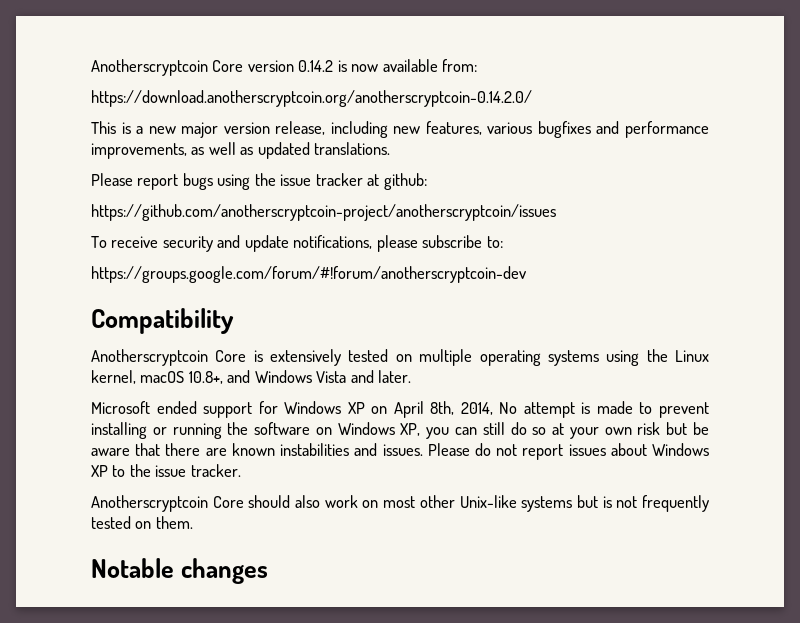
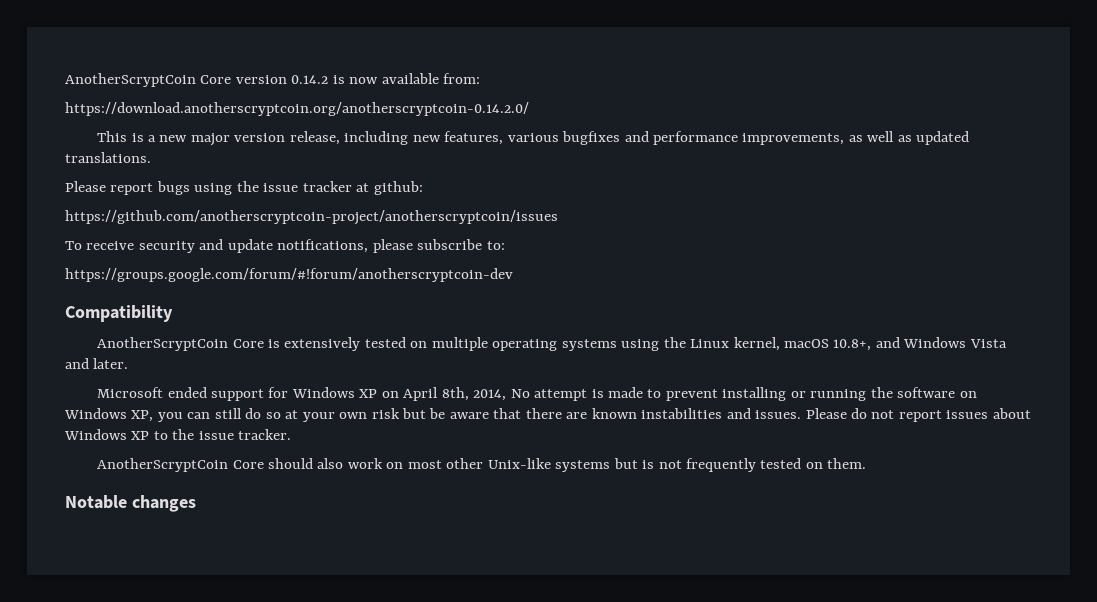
- Anotherscryptcoin Core version 0.14.2 is now available from:
+ AnotherScryptCoin Core version 0.14.2 is now available from:
- Anotherscryptcoin Core is extensively tested on multiple operating systems using the Linux kernel, macOS 10.8+, and Windows Vista and later.
+ AnotherScryptCoin Core is extensively tested on multiple operating systems using the Linux kernel, macOS 10.8+, and Windows Vista and later.
- Anotherscryptcoin Core should also work on most other Unix-like systems but is not frequently tested on them.
+ AnotherScryptCoin Core should also work on most other Unix-like systems but is not frequently tested on them.

